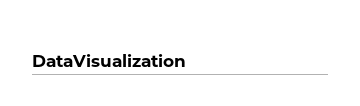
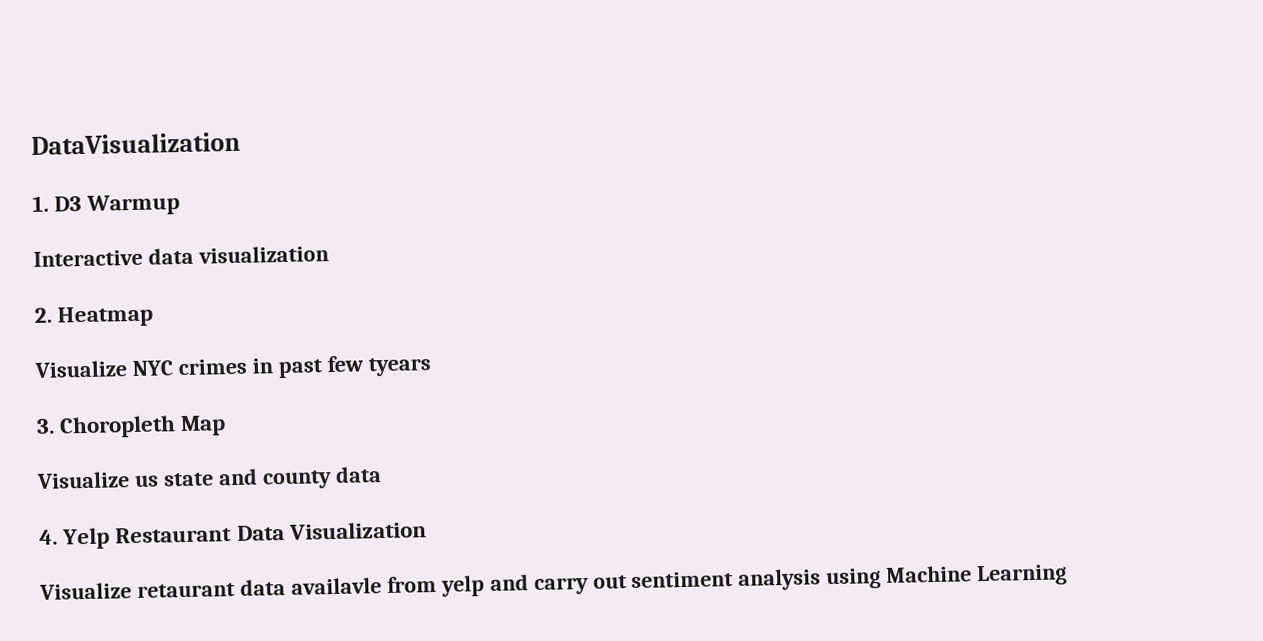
+ 1. D3 Warmup
+ Interactive data visualization
+ 2. Heatmap
+ Visualize NYC crimes in past few tyears
+ 3. Choropleth Map
+ Visualize us state and county data
+ 4. Yelp Restaurant Data Visualization
+ Visualize retaurant data availavle from yelp and carry out sentiment analysis using Machine Learning

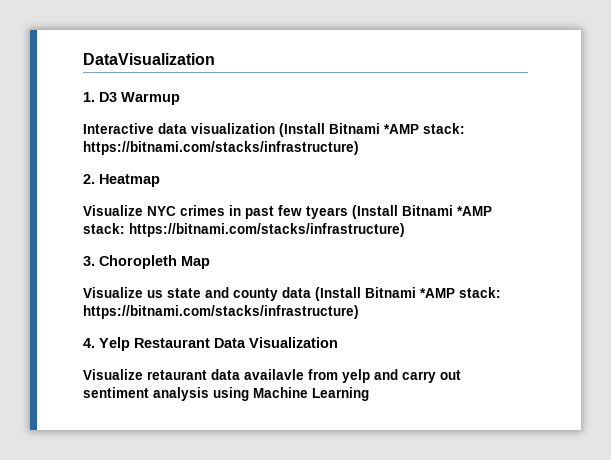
- Interactive data visualization
+ Interactive data visualization (Install Bitnami *AMP stack: https://bitnami.com/stacks/infrastructure)
- Visualize NYC crimes in past few tyears
+ Visualize NYC crimes in past few tyears (Install Bitnami *AMP stack: https://bitnami.com/stacks/infrastructure)
- Visualize us state and county data
+ Visualize us state and county data (Install Bitnami *AMP stack: https://bitnami.com/stacks/infrastructure)

